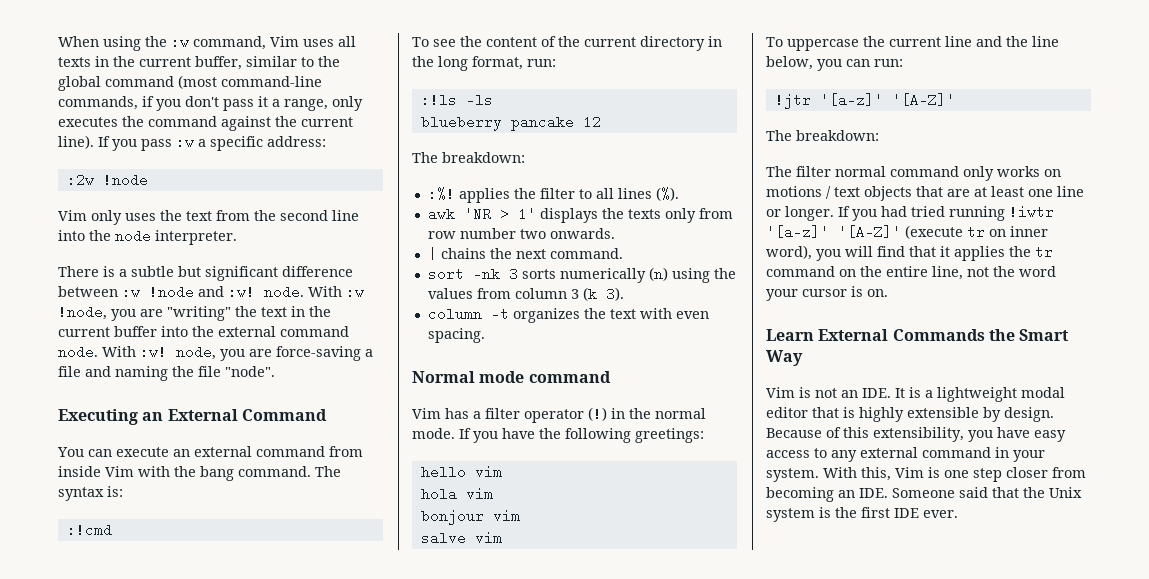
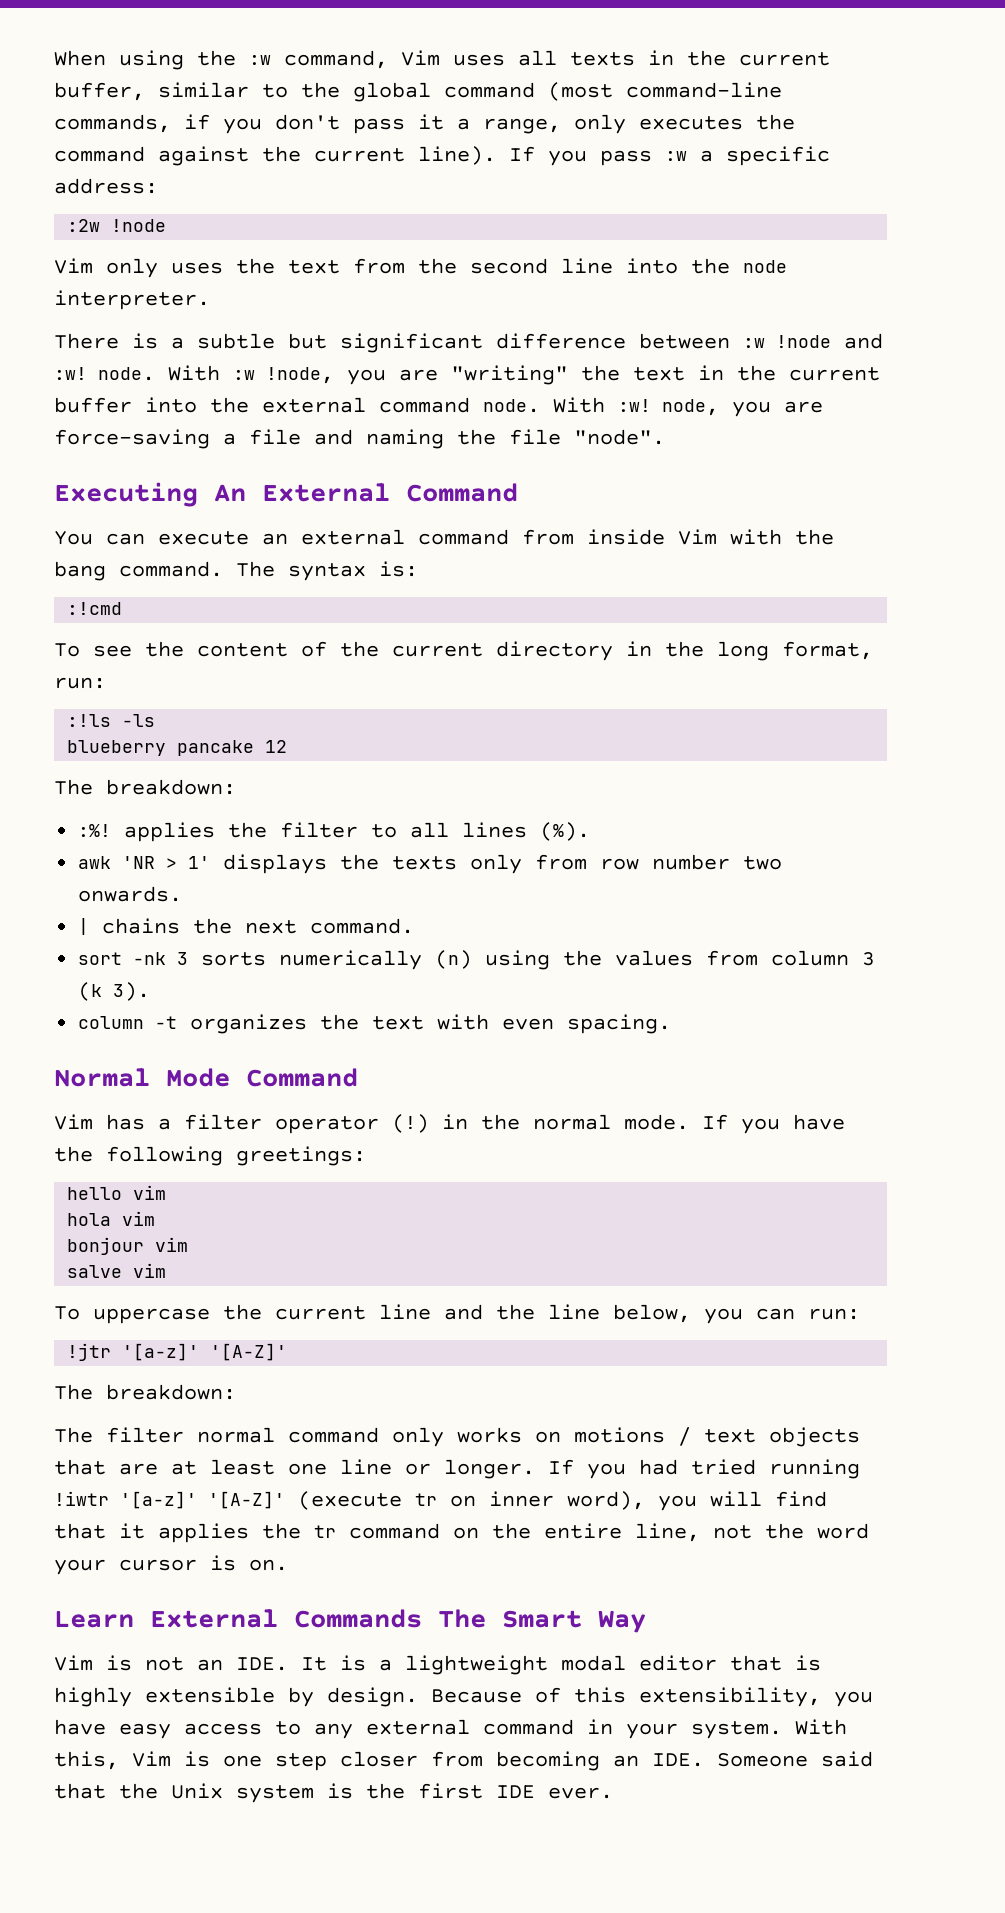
- Executing an External Command
+ Executing An External Command
- Normal mode command
+ Normal Mode Command
- Learn External Commands the Smart Way
+ Learn External Commands The Smart Way

